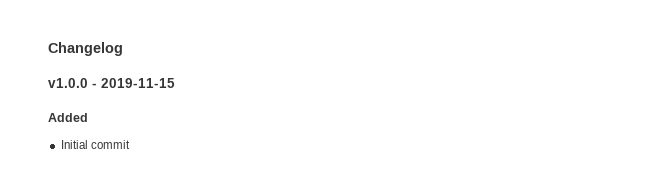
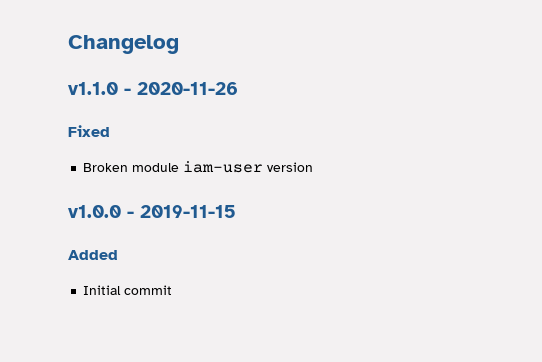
+ v1.1.0 - 2020-11-26
+ Fixed
+ Broken module iam-user version

